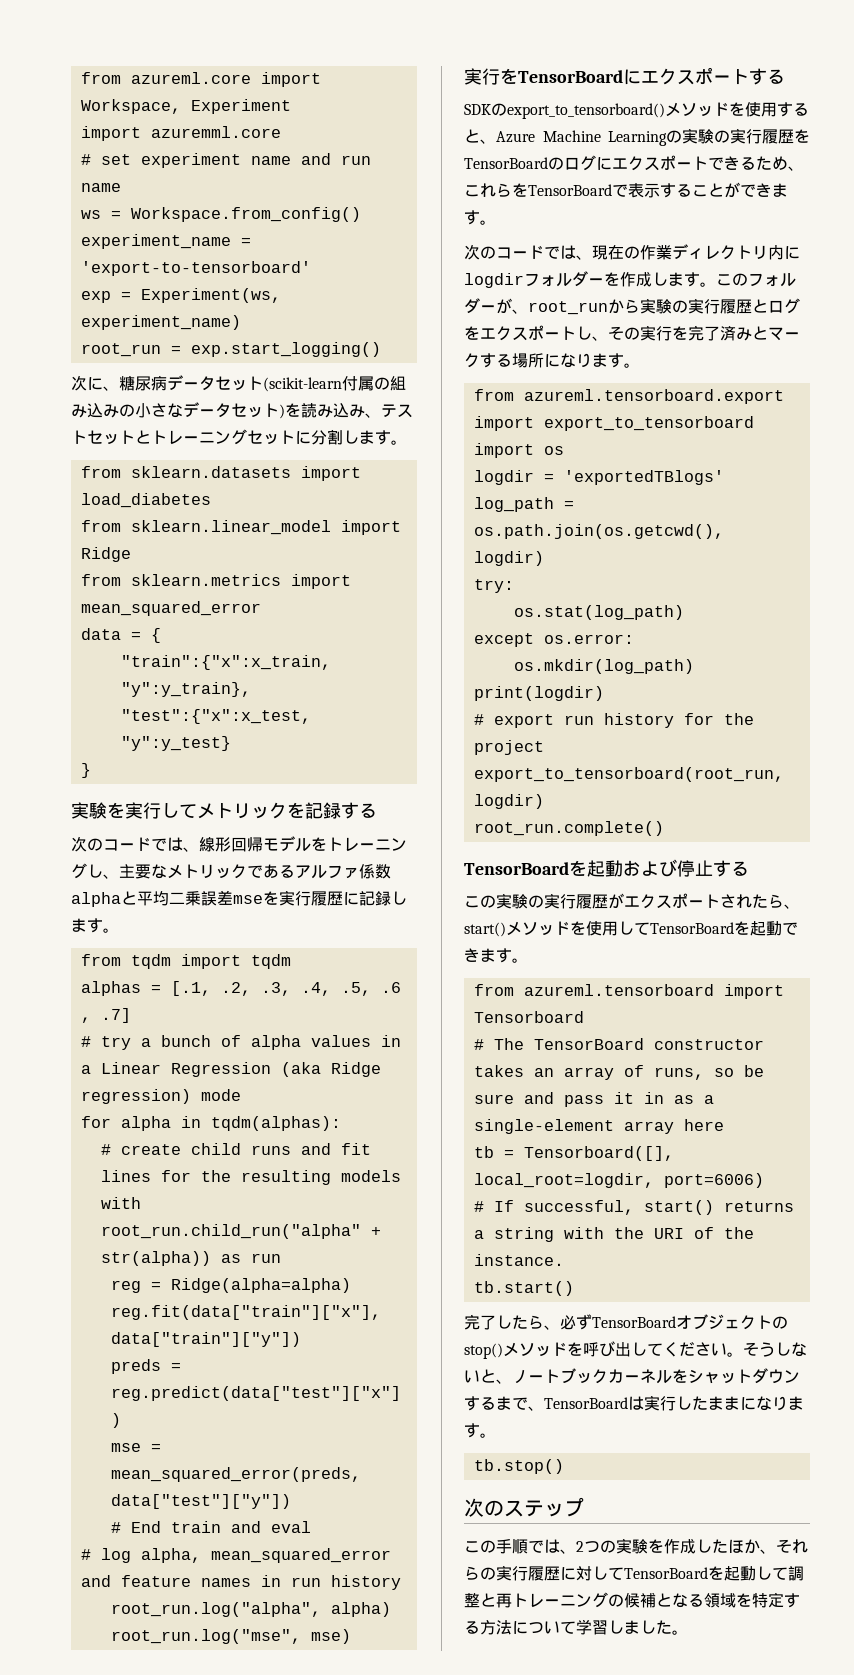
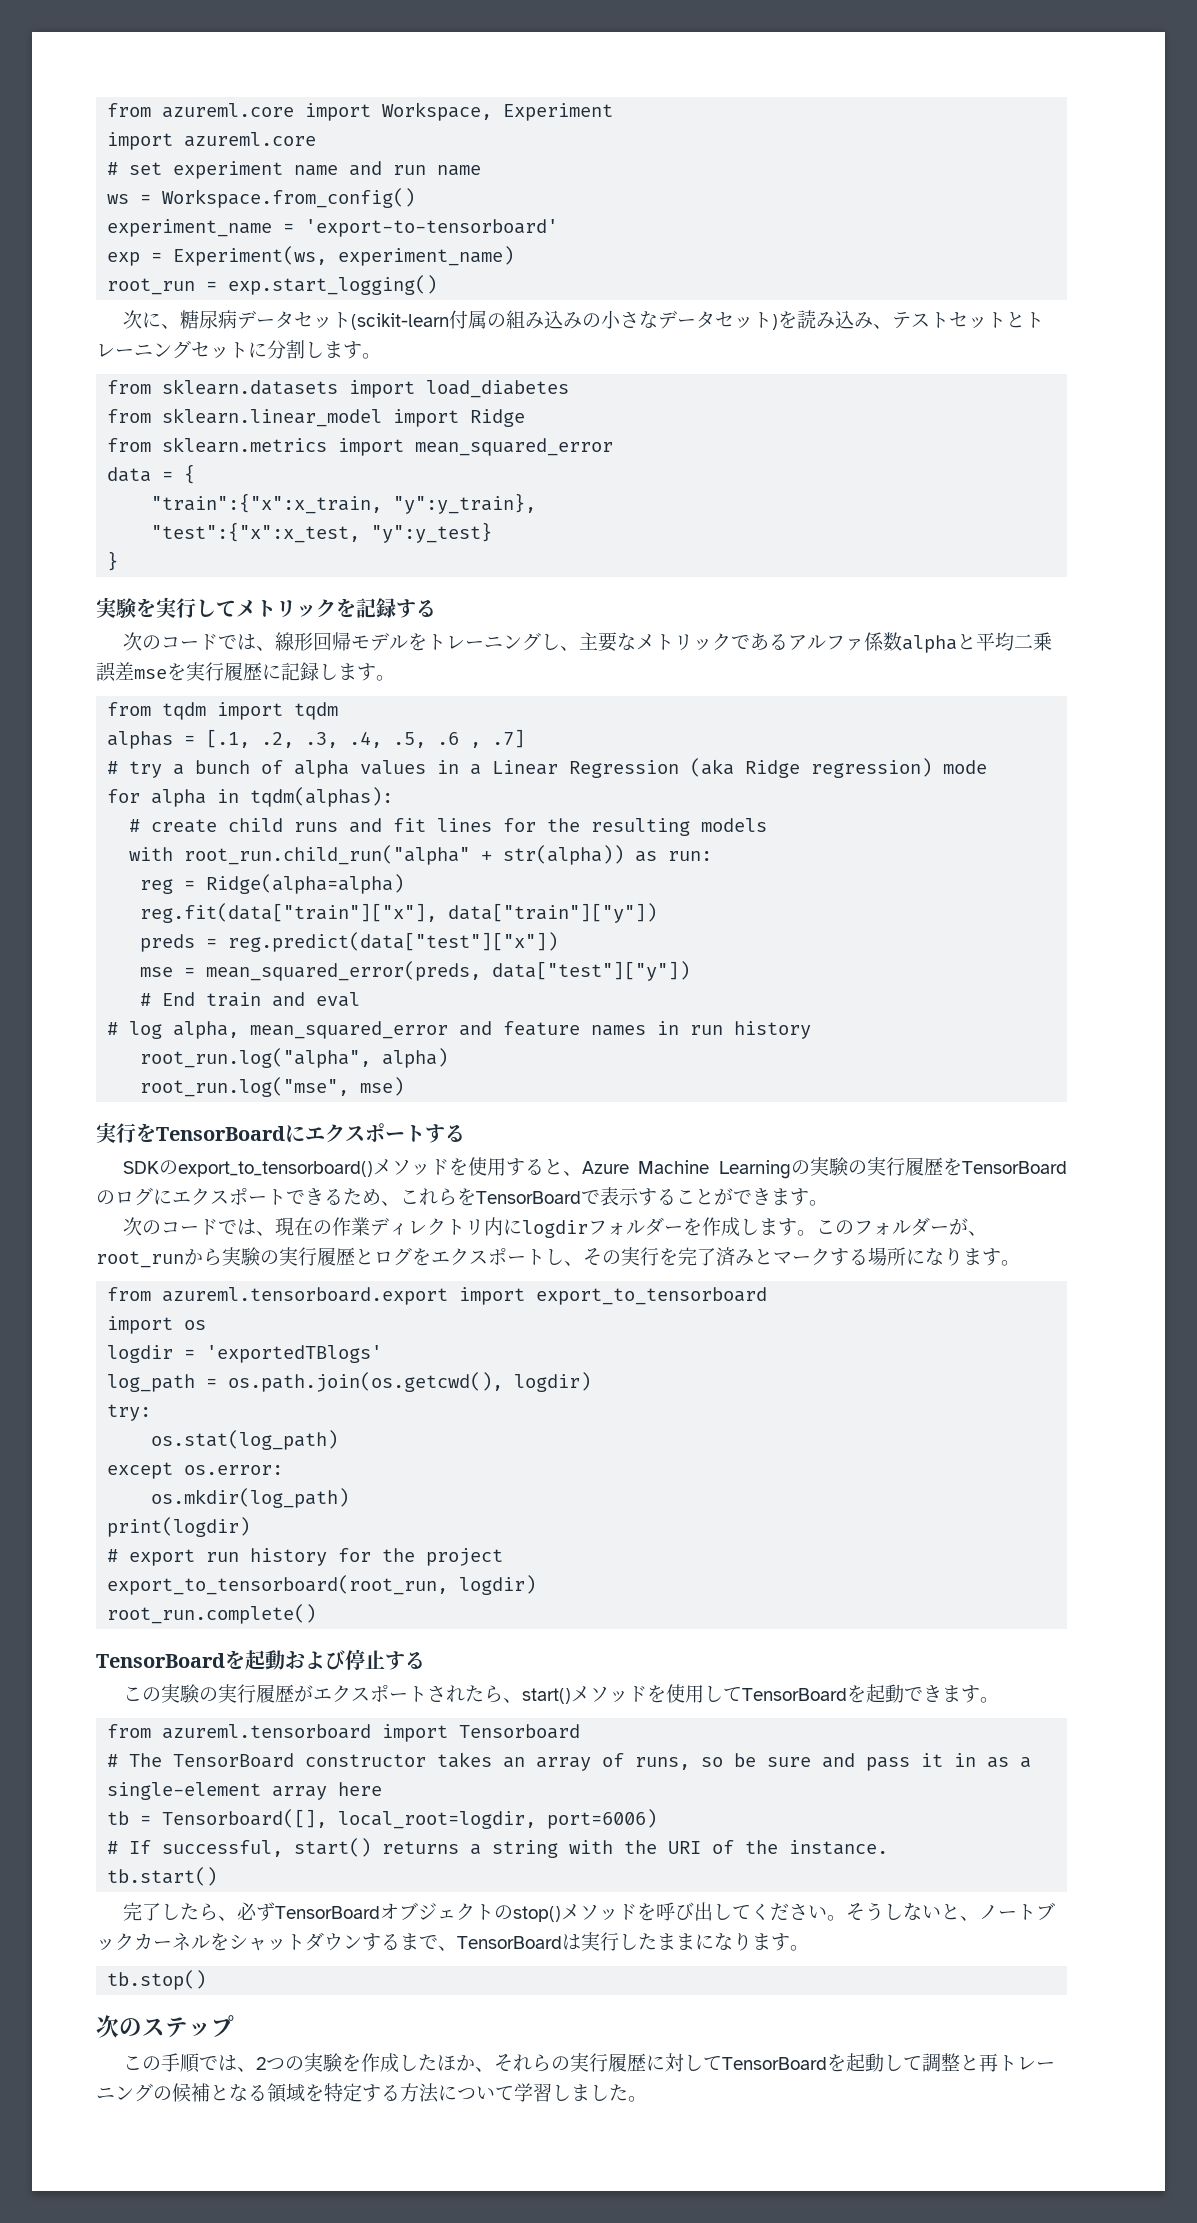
- import azuremml.core
+ import azureml.core
- with root_run.child_run("alpha" + str(alpha)) as run
+ with root_run.child_run("alpha" + str(alpha)) as run:

